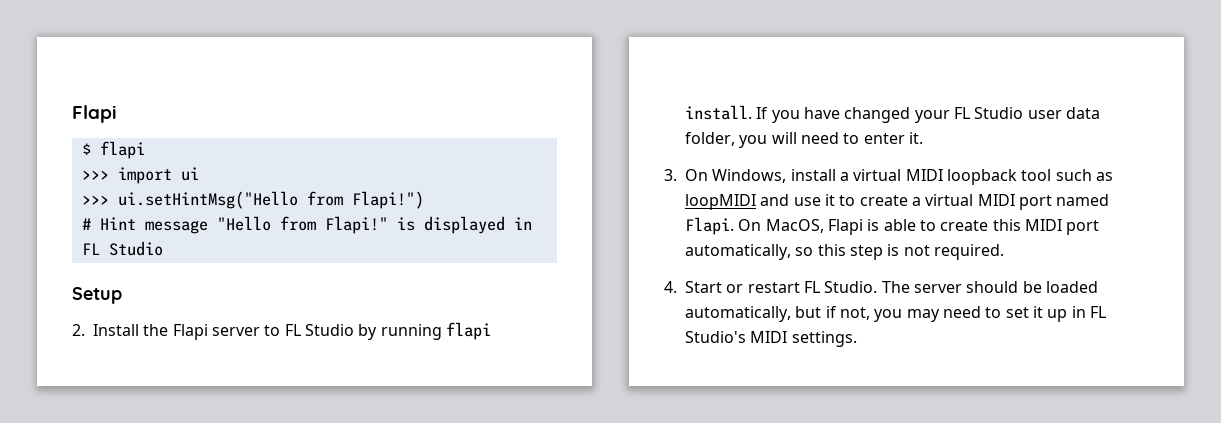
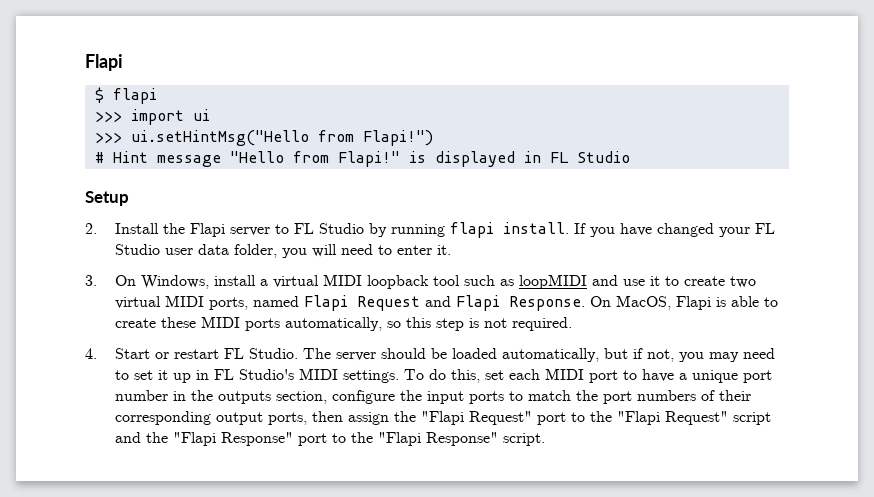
- 3. On Windows, install a virtual MIDI loopback tool such as loopMIDI and use it to create a virtual MIDI port named Flapi.
+ 3. On Windows, install a virtual MIDI loopback tool such as loopMIDI and use it to create two virtual MIDI ports, named Flapi Request and Flapi Response.
- On MacOS, Flapi is able to create this MIDI port automatically, so this step is not required.
+ On MacOS, Flapi is able to create these MIDI ports automatically, so this step is not required.
+ To do this, set each MIDI port to have a unique port number in the outputs section, configure the input ports to match the port numbers of their corresponding output ports, then assign the "Flapi Request" port to the "Flapi Request" script and the "Flapi Response" port to the "Flapi Response" script.

